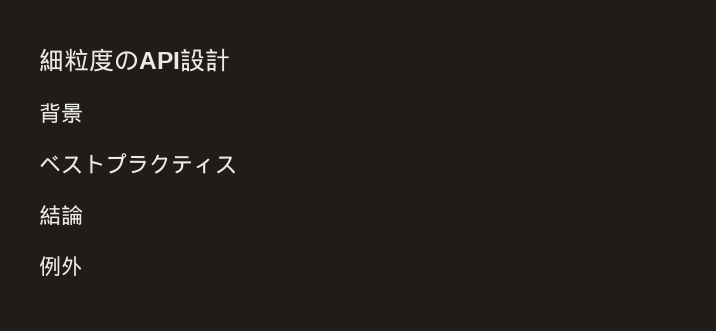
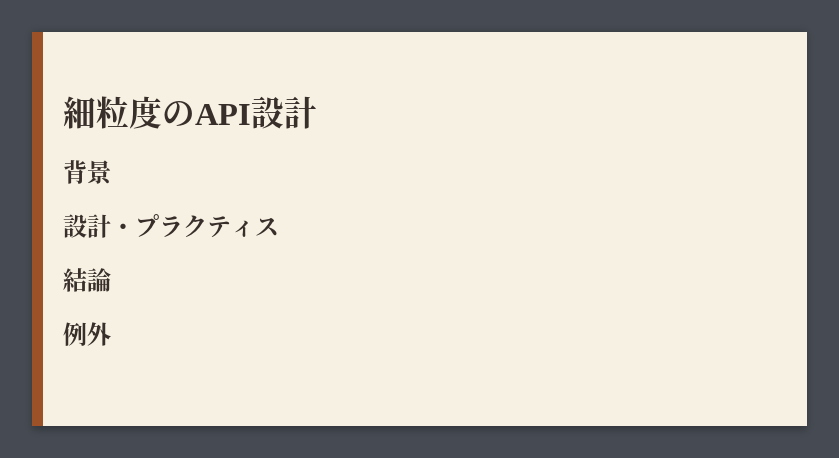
- ベストプラクティス
+ 設計・プラクティス

